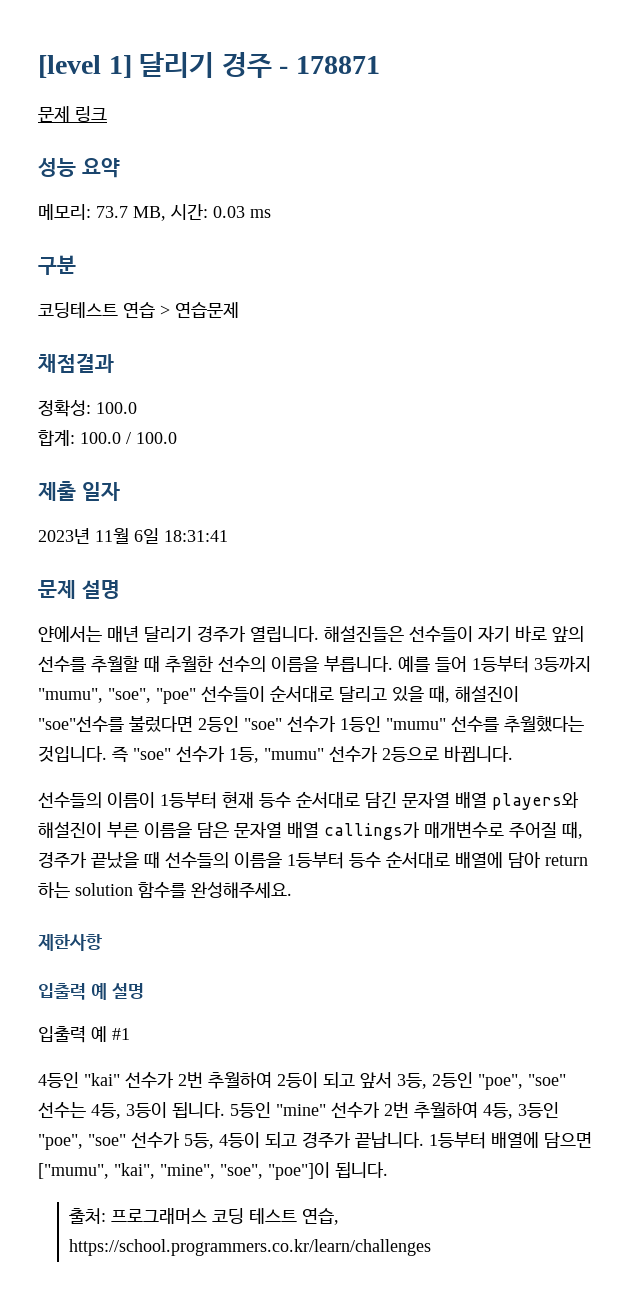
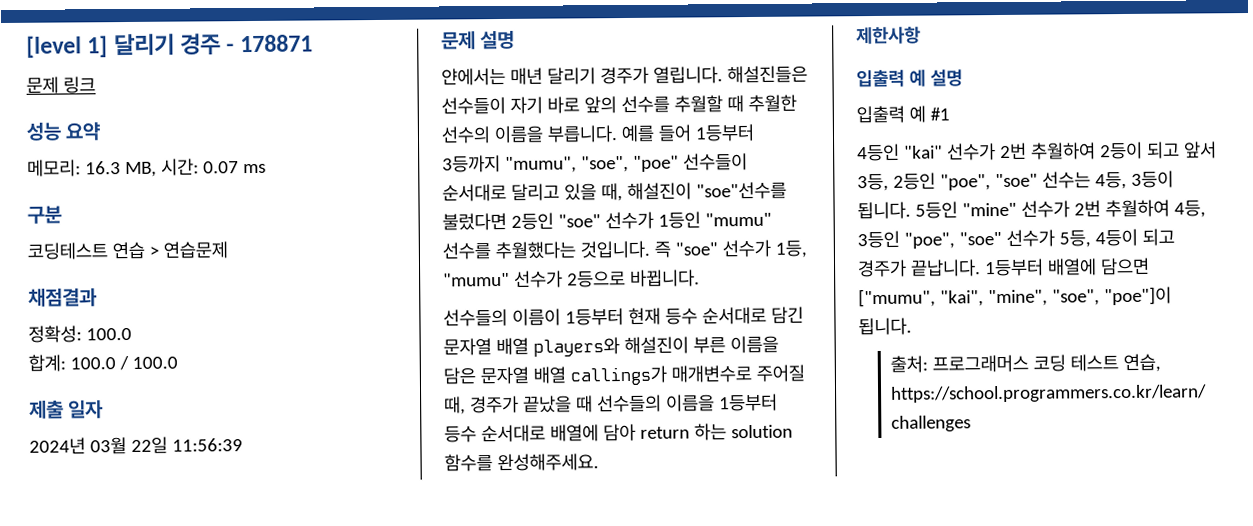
- 메모리: 73.7 MB, 시간: 0.03 ms
+ 메모리: 16.3 MB, 시간: 0.07 ms
- 2023년 11월 6일 18:31:41
+ 2024년 03월 22일 11:56:39

